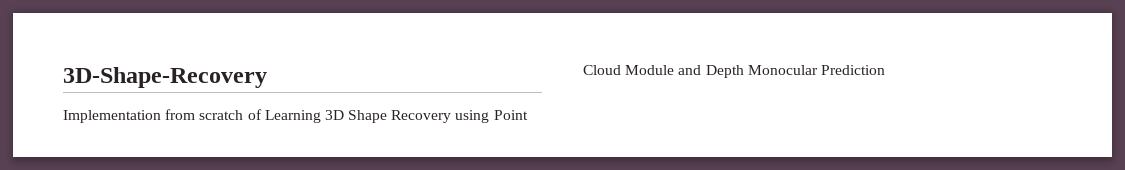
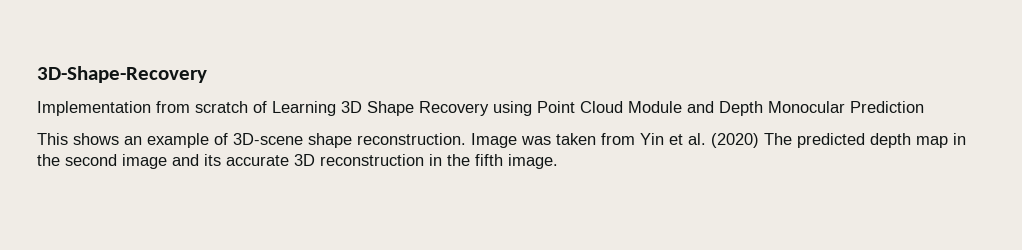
+ This shows an example of 3D-scene shape reconstruction. Image was taken from Yin et al. (2020) The predicted depth map in the second image and its accurate 3D reconstruction in the fifth image.

